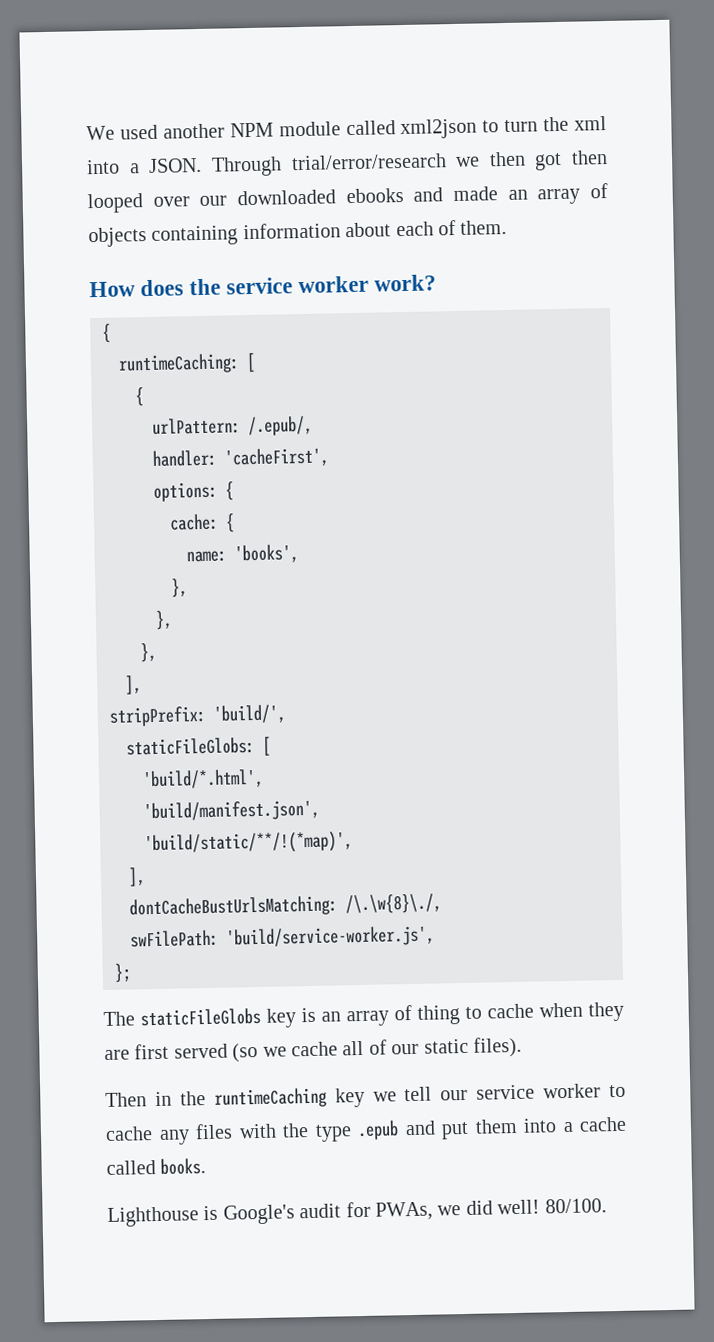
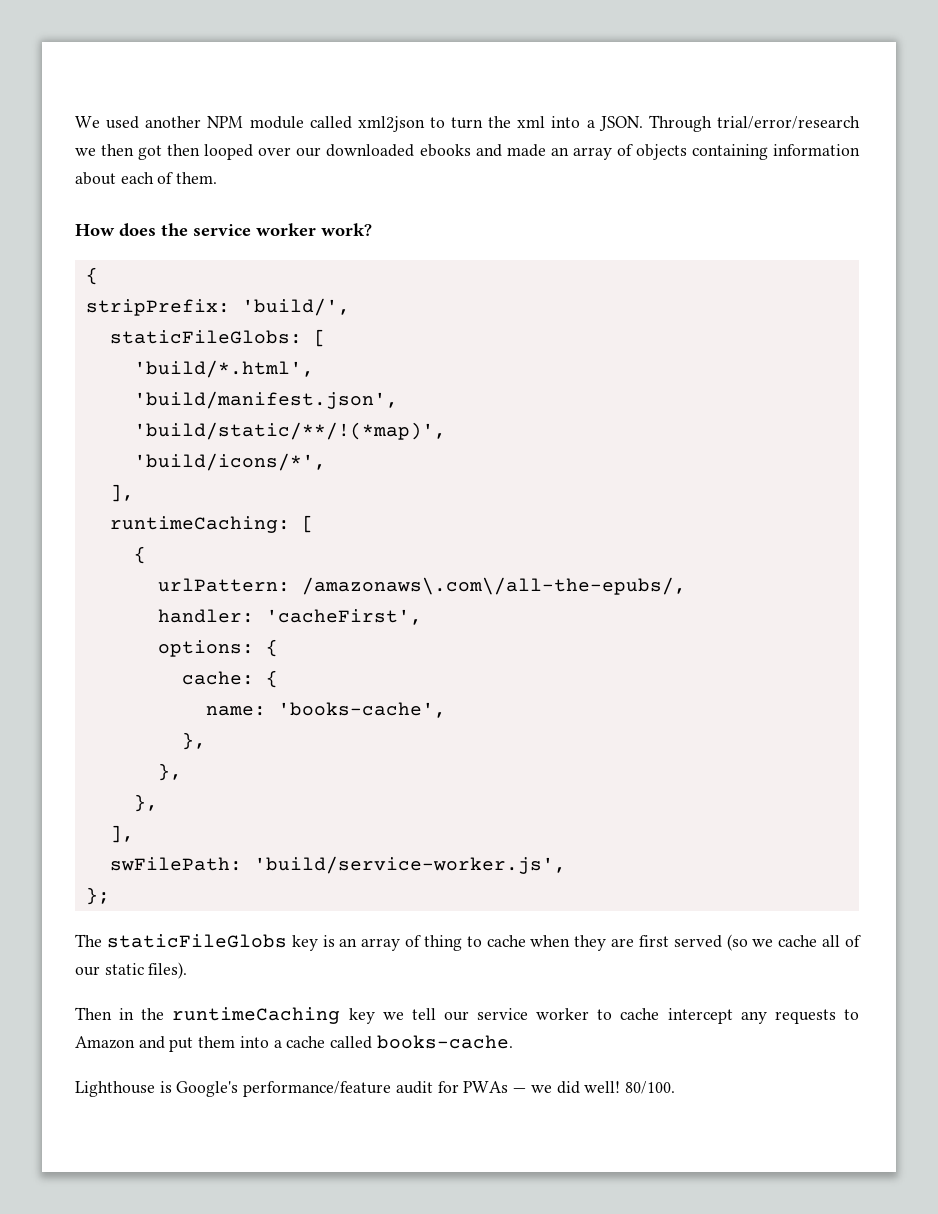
- runtimeCaching: [
- {
- urlPattern: /.epub/,
- handler: 'cacheFirst',
- options: {
- cache: {
- name: 'books',
- },
- },
- },
- ],
  'build/static/**/!(*map)',
+ 'build/icons/*',
  ],
- dontCacheBustUrlsMatching: /\.\w{8}\./,
+ runtimeCaching: [
+ {
+ urlPattern: /amazonaws\.com\/all-the-epubs/,
+ handler: 'cacheFirst',
+ options: {
+ cache: {
+ name: 'books-cache',
+ },
+ },
+ },
+ ],
- Then in the runtimeCaching key we tell our service worker to cache any files with the type .epub and put them into a cache called books.
+ Then in the runtimeCaching key we tell our service worker to cache intercept any requests to Amazon and put them into a cache called books-cache.
- Lighthouse is Google's audit for PWAs, we did well!
+ Lighthouse is Google's performance/feature audit for PWAs — we did well!

